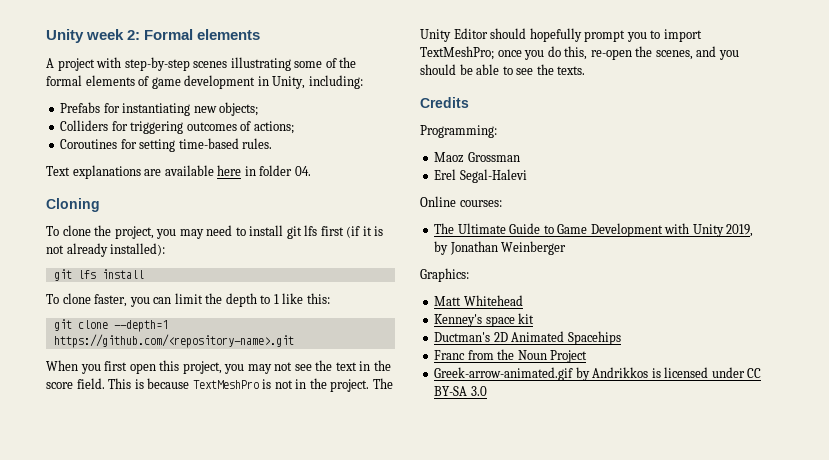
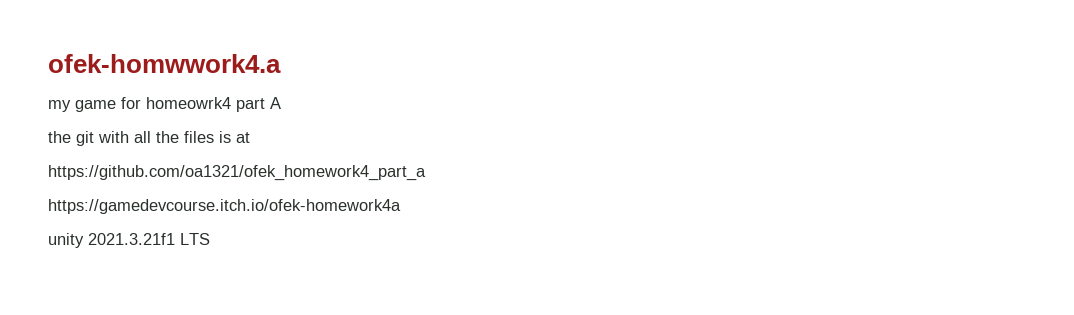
- Unity week 2: Formal elements
- A project with step-by-step scenes illustrating some of the formal elements of game development in Unity, including:
- Prefabs for instantiating new objects;
- Colliders for triggering outcomes of actions;
- Coroutines for setting time-based rules.
- Text explanations are available here in folder 04.
- Cloning
- To clone the project, you may need to install git lfs first (if it is not already installed):
- git lfs install
- To clone faster, you can limit the depth to 1 like this:
- git clone --depth=1 https://github.com/<repository-name>.git
- When you first open this project, you may not see the text in the score field. This is because TextMeshPro is not in the project. The Unity Editor should hopefully prompt you to import TextMeshPro; once you do this, re-open the scenes, and you should be able to see the texts.
- Credits
- Programming:
- Maoz Grossman
- Erel Segal-Halevi
- Online courses:
- The Ultimate Guide to Game Development with Unity 2019, by Jonathan Weinberger
- Graphics:
- Matt Whitehead
- Kenney's space kit
- Ductman's 2D Animated Spacehips
- Franc from the Noun Project
- Greek-arrow-animated.gif by Andrikkos is licensed under CC BY-SA 3.0
+ ofek-homwwork4.a
+ my game for homeowrk4 part A
+ the git with all the files is at
+ https://github.com/oa1321/ofek_homework4_part_a
+ https://gamedevcourse.itch.io/ofek-homework4a
+ unity 2021.3.21f1 LTS

